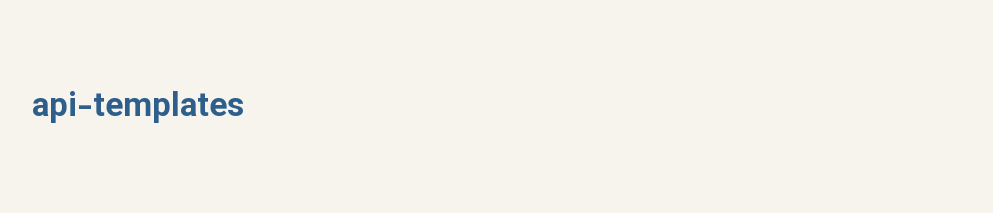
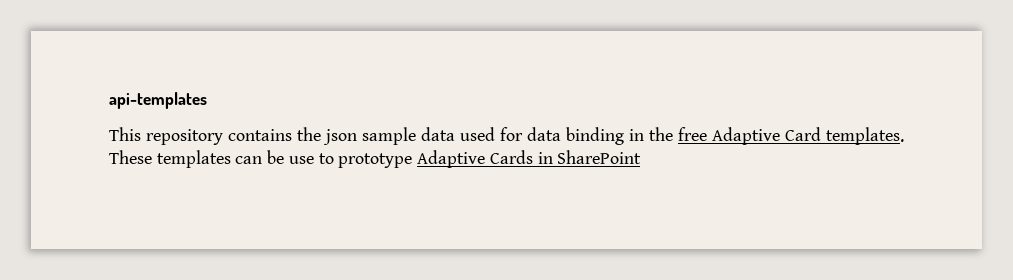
+ This repository contains the json sample data used for data binding in the free Adaptive Card templates. These templates can be use to prototype Adaptive Cards in SharePoint

